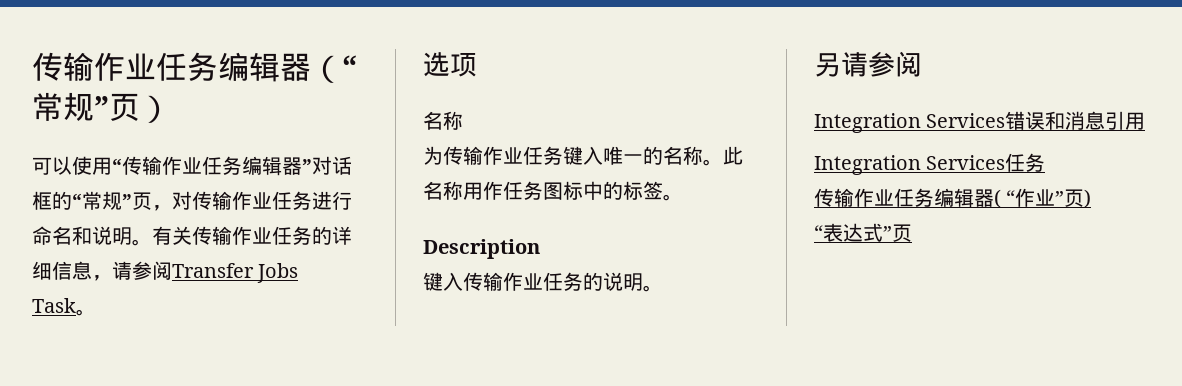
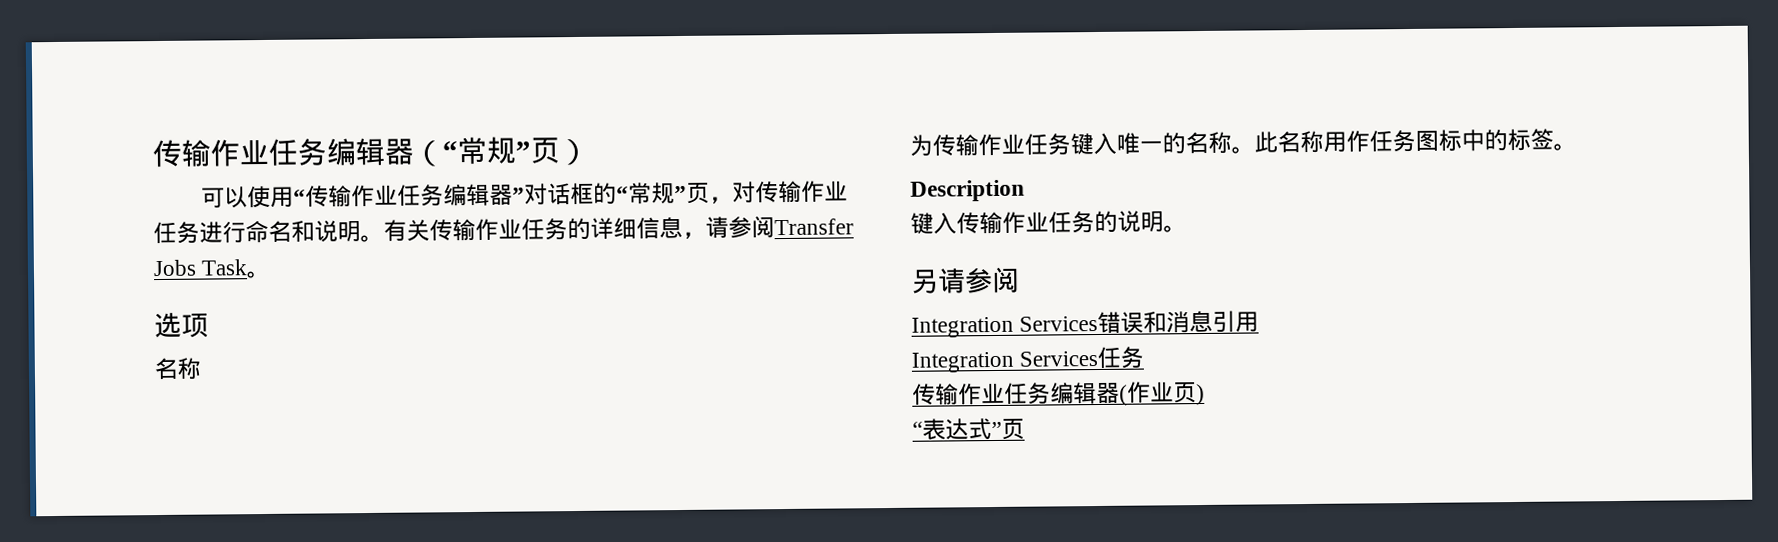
- 传输作业任务编辑器( “作业”页)
+ 传输作业任务编辑器(作业页)

